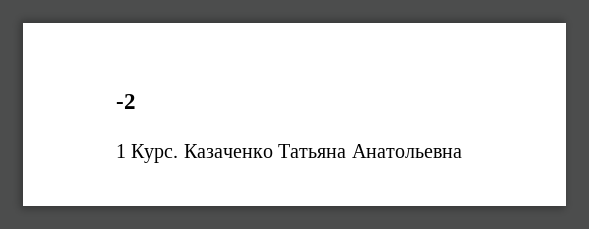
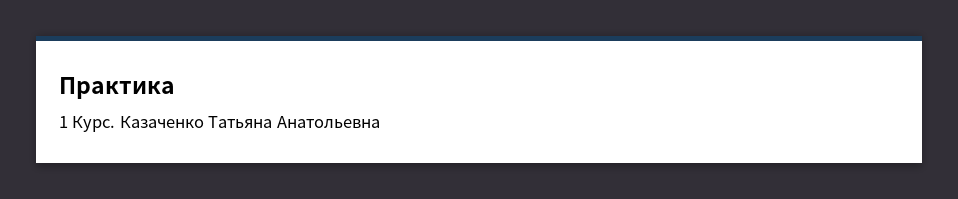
- -2
+ Практика

